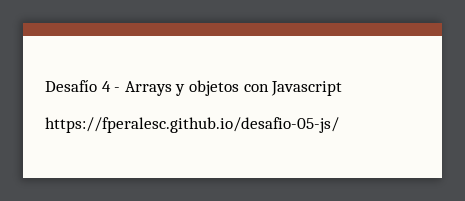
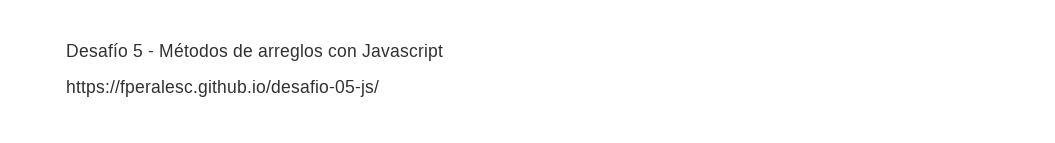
- Desafío 4 - Arrays y objetos con Javascript
+ Desafío 5 - Métodos de arreglos con Javascript

